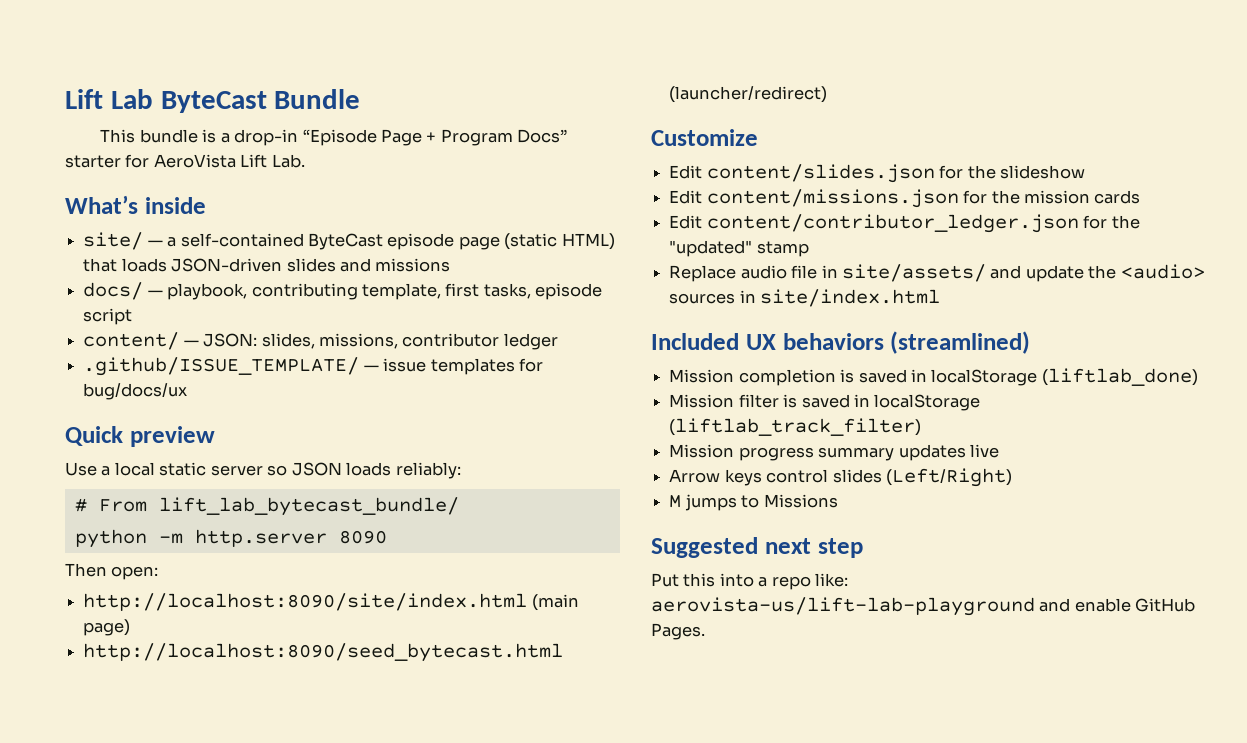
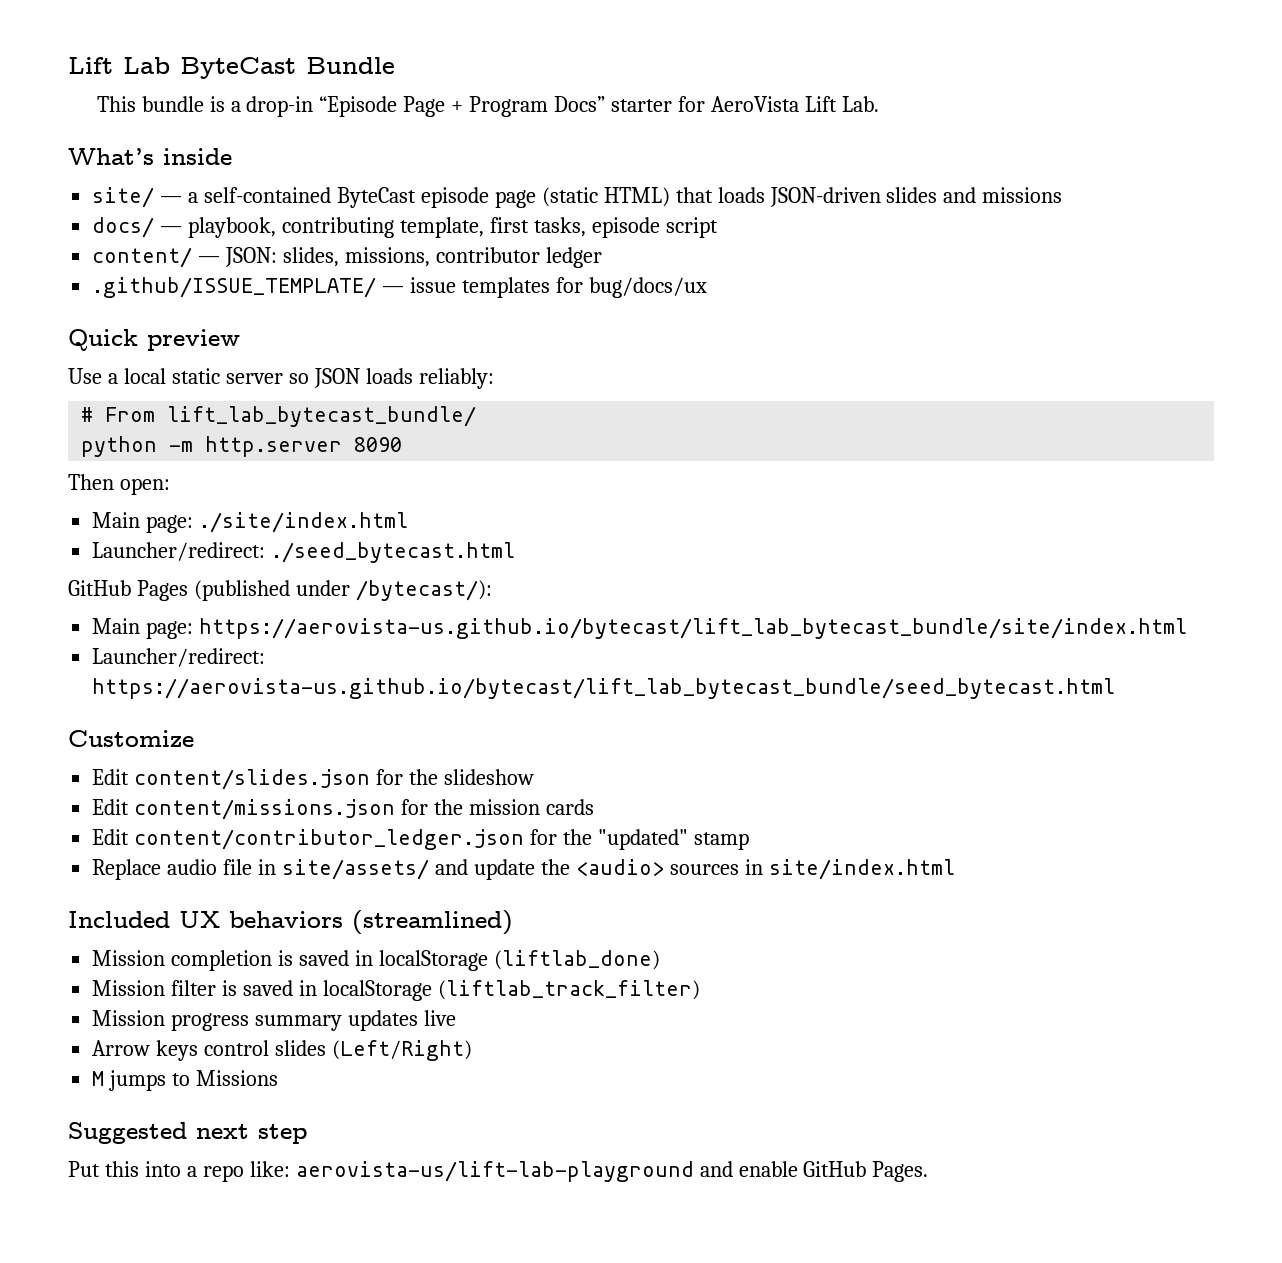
- http://localhost:8090/site/index.html (main page)
- http://localhost:8090/seed_bytecast.html (launcher/redirect)
+ Main page: ./site/index.html
+ Launcher/redirect: ./seed_bytecast.html
+ GitHub Pages (published under /bytecast/):
+ Main page: https://aerovista-us.github.io/bytecast/lift_lab_bytecast_bundle/site/index.html
+ Launcher/redirect: https://aerovista-us.github.io/bytecast/lift_lab_bytecast_bundle/seed_bytecast.html

